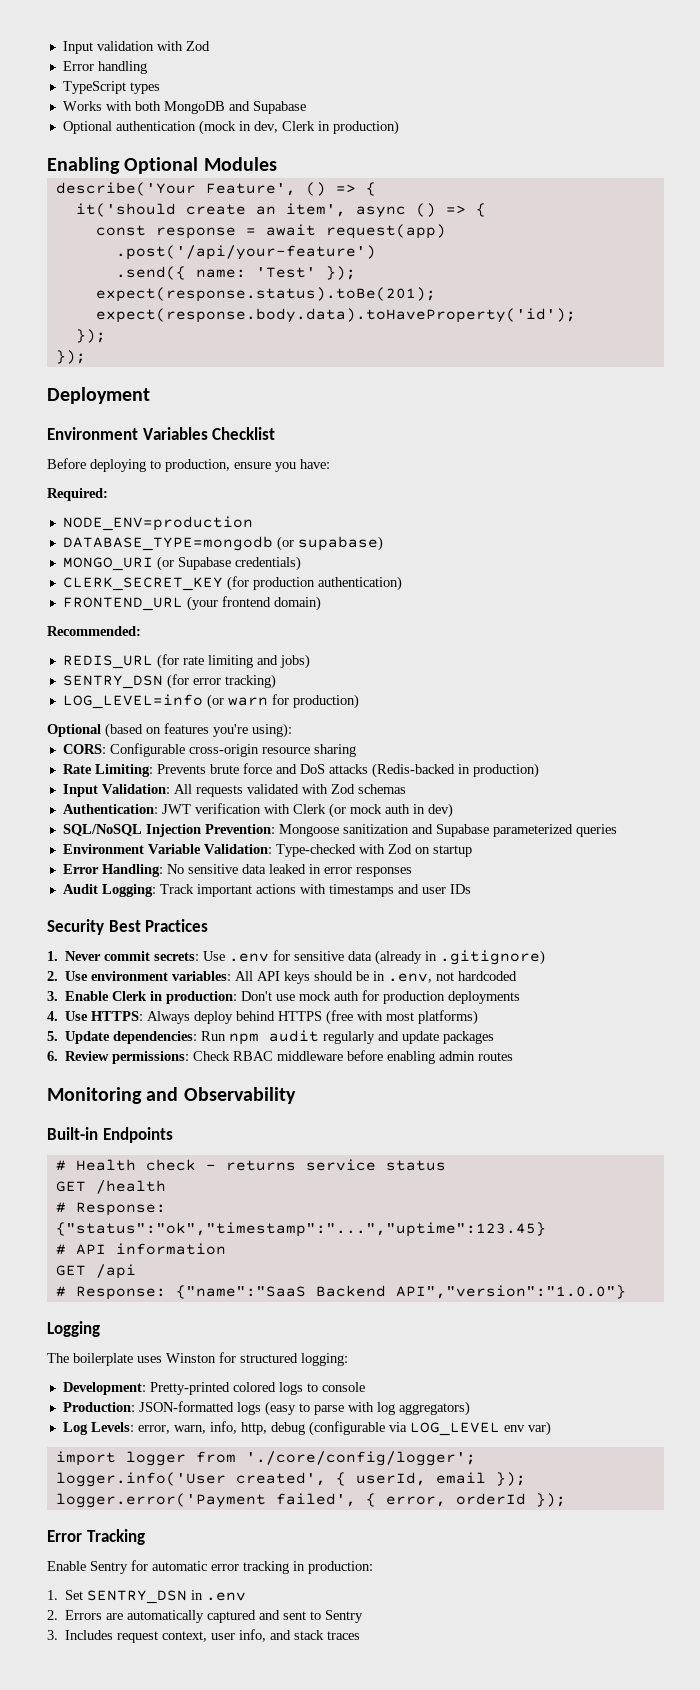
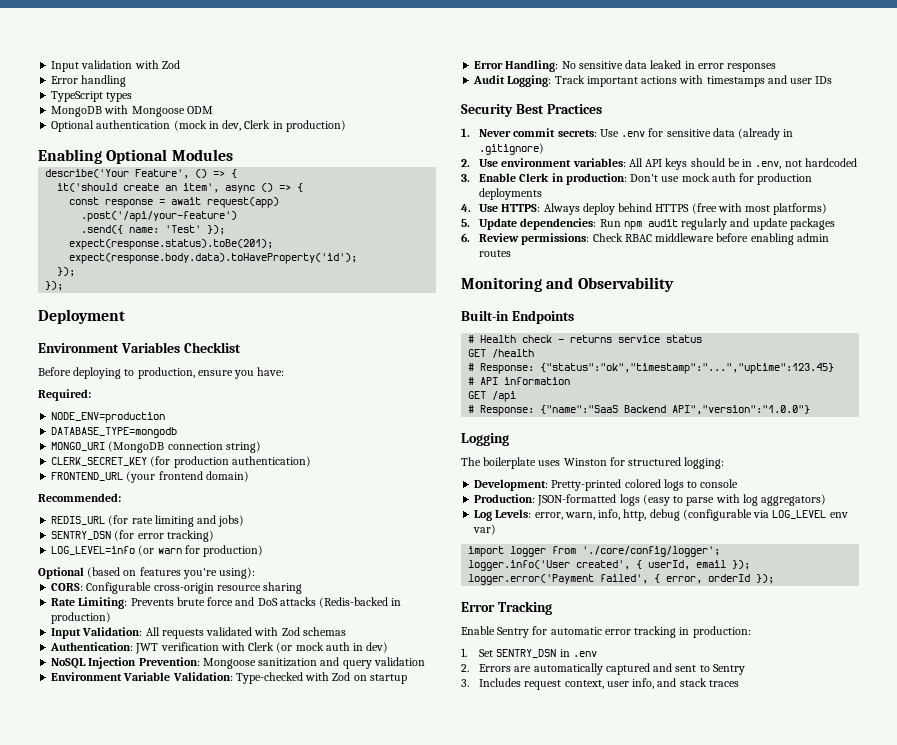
- Works with both MongoDB and Supabase
+ MongoDB with Mongoose ODM
- DATABASE_TYPE=mongodb (or supabase)
+ DATABASE_TYPE=mongodb
- MONGO_URI (or Supabase credentials)
+ MONGO_URI (MongoDB connection string)
- SQL/NoSQL Injection Prevention: Mongoose sanitization and Supabase parameterized queries
+ NoSQL Injection Prevention: Mongoose sanitization and query validation

